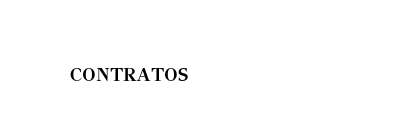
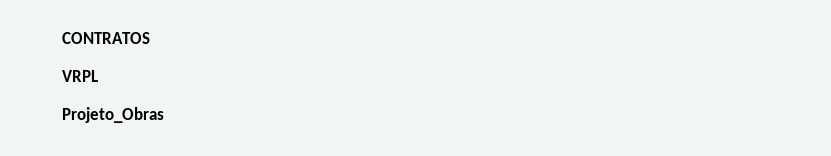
+ VRPL
+ Projeto_Obras

